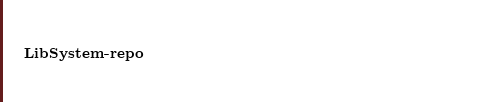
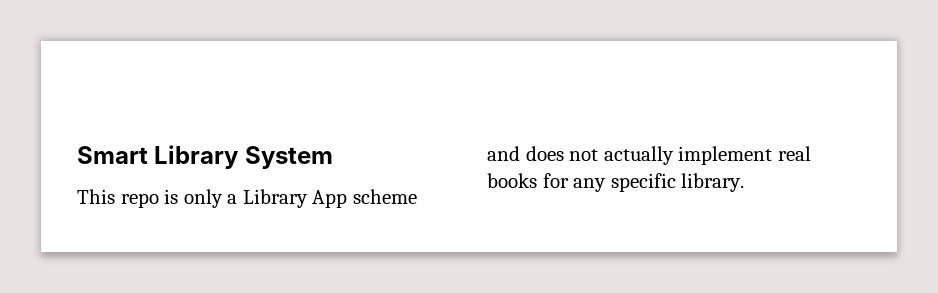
- LibSystem-repo
+ Smart Library System
+ This repo is only a Library App scheme and does not actually implement real books for any specific library.

